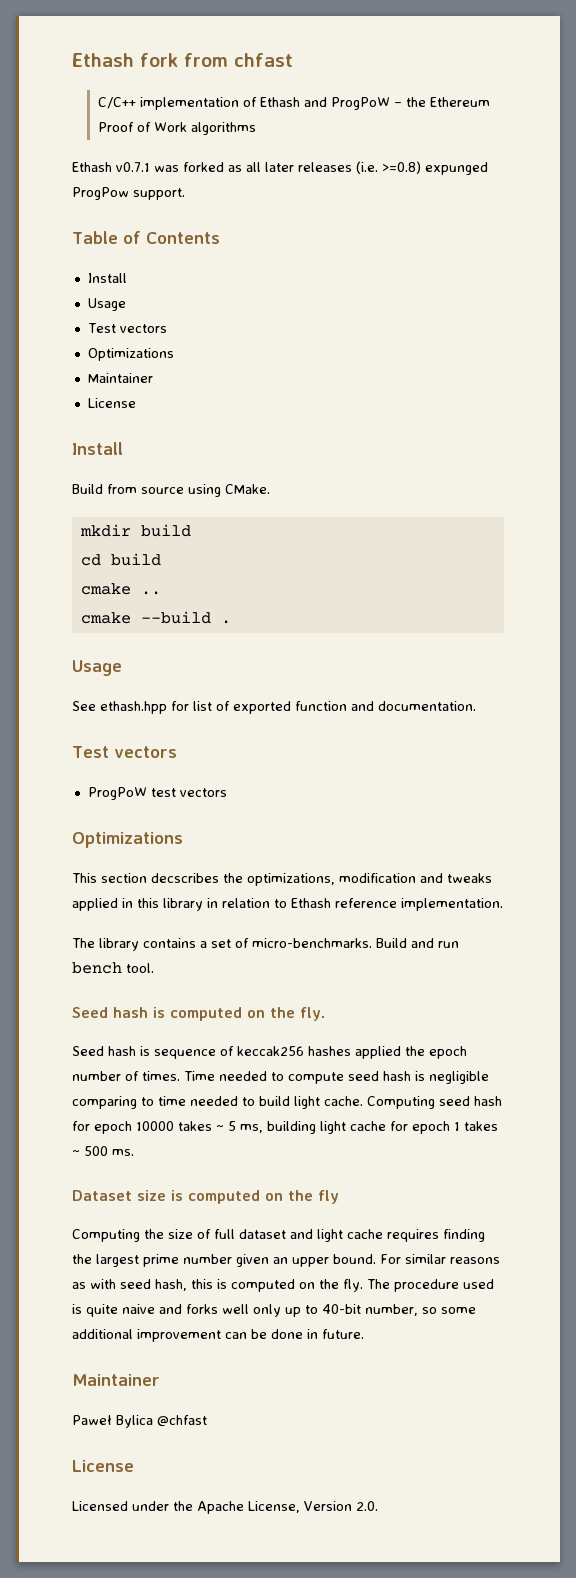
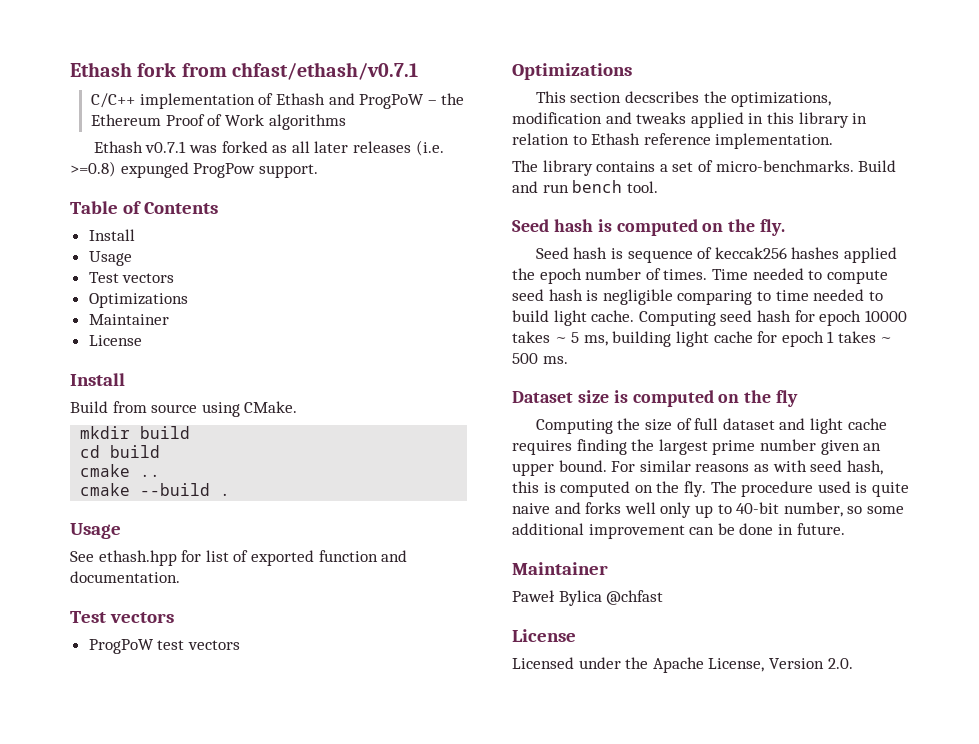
- Ethash fork from chfast
+ Ethash fork from chfast/ethash/v0.7.1

